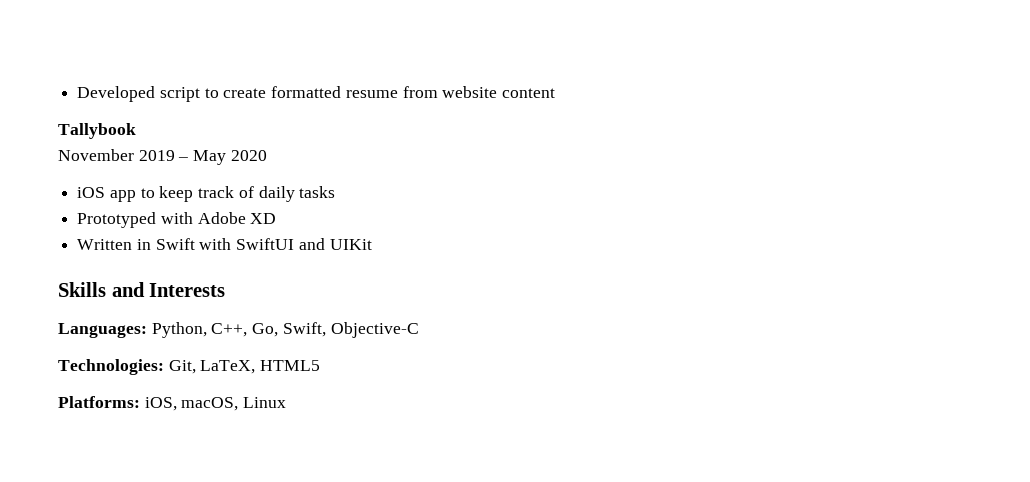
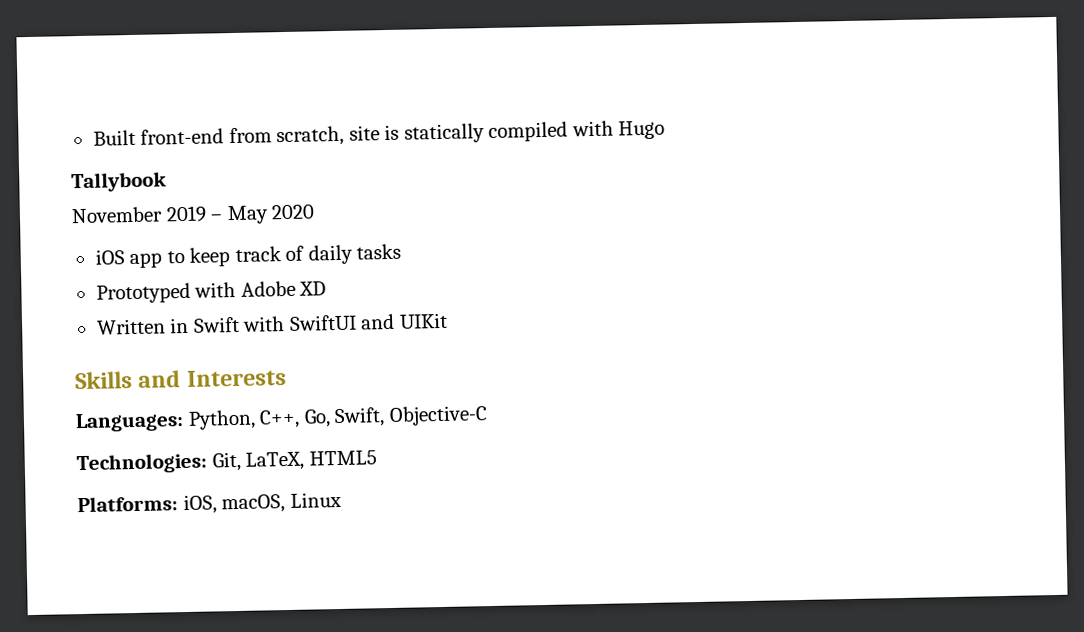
- Developed script to create formatted resume from website content
+ Built front-end from scratch, site is statically compiled with Hugo

